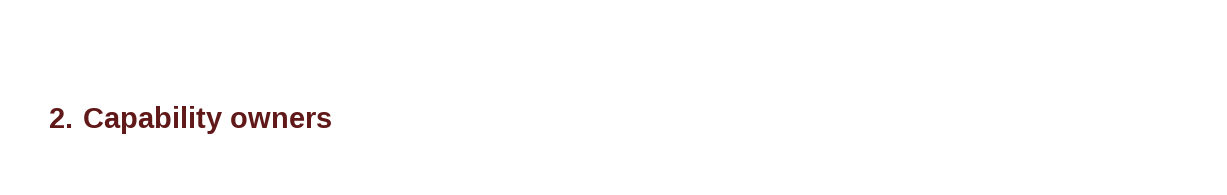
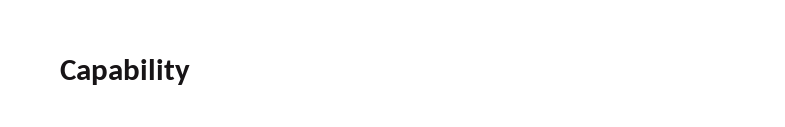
- 2. Capability owners
+ Capability

